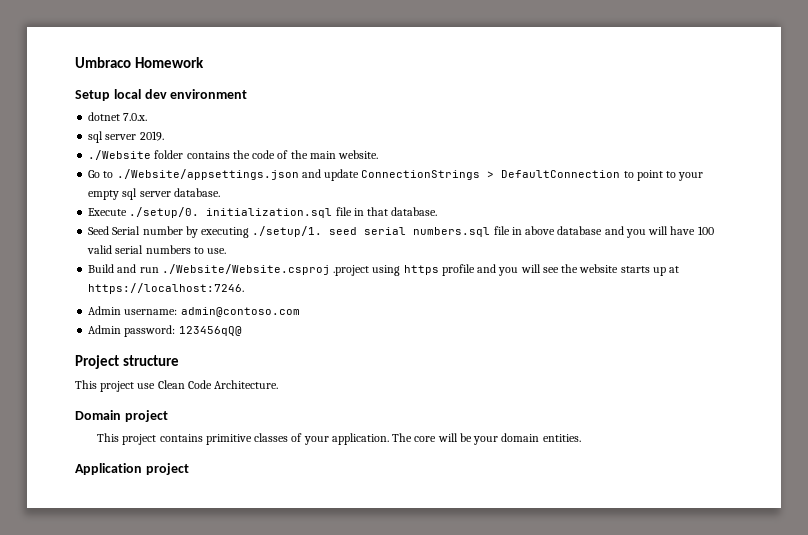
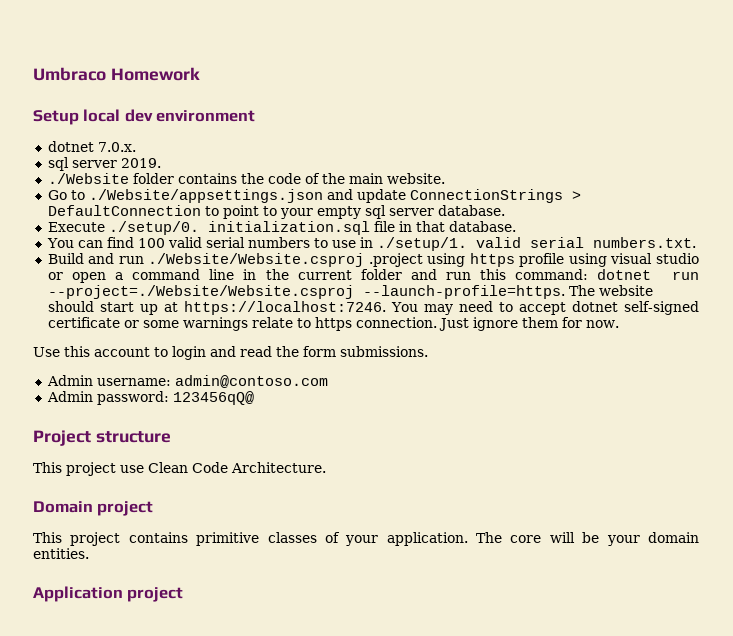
- Seed Serial number by executing ./setup/1. seed serial numbers.sql file in above database and you will have 100 valid serial numbers to use.
+ You can find 100 valid serial numbers to use in ./setup/1. valid serial numbers.txt.
- Build and run ./Website/Website.csproj .project using https profile and you will see the website starts up at https://localhost:7246.
+ Build and run ./Website/Website.csproj .project using https profile using visual studio or open a command line in the current folder and run this command: dotnet run --project=./Website/Website.csproj --launch-profile=https. The website should start up at https://localhost:7246. You may need to accept dotnet self-signed certificate or some warnings relate to https connection. Just ignore them for now.
+ Use this account to login and read the form submissions.

